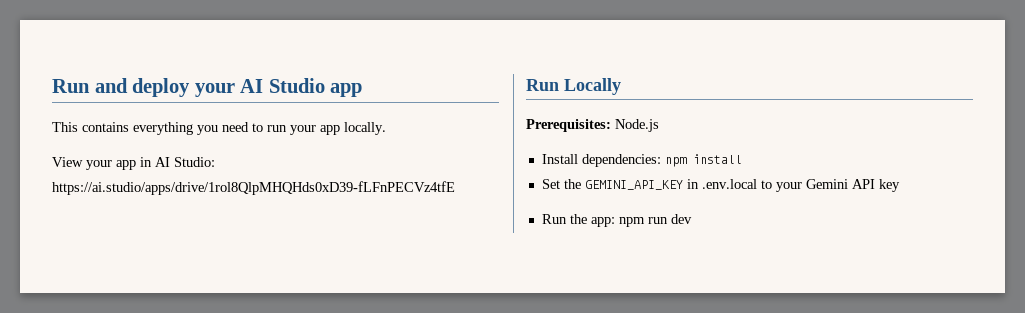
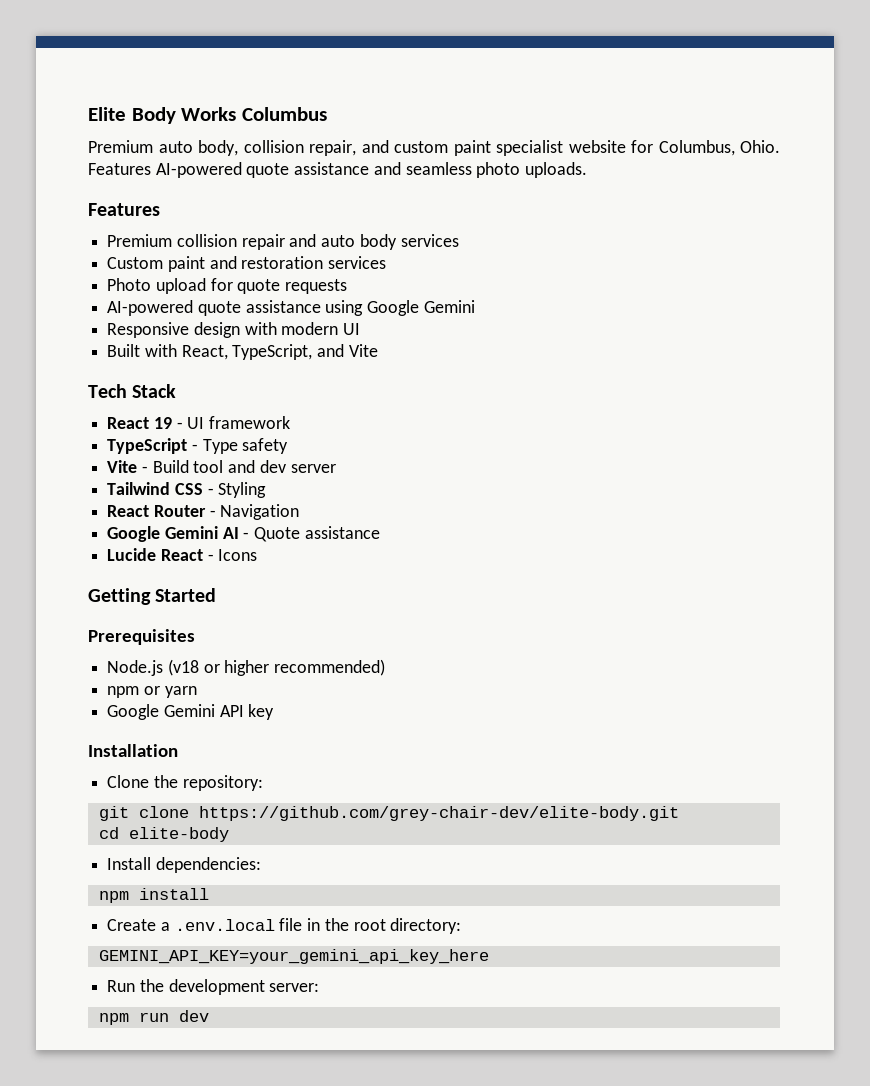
- Run and deploy your AI Studio app
- This contains everything you need to run your app locally.
- View your app in AI Studio: https://ai.studio/apps/drive/1rol8QlpMHQHds0xD39-fLFnPECVz4tfE
- Run Locally
- Prerequisites: Node.js
- Install dependencies: npm install
- Set the GEMINI_API_KEY in .env.local to your Gemini API key
+ Elite Body Works Columbus
+ Premium auto body, collision repair, and custom paint specialist website for Columbus, Ohio. Features AI-powered quote assistance and seamless photo uploads.
+ Features
+ Premium collision repair and auto body services
+ Custom paint and restoration services
+ Photo upload for quote requests
+ AI-powered quote assistance using Google Gemini
+ Responsive design with modern UI
+ Built with React, TypeScript, and Vite
+ Tech Stack
+ React 19 - UI framework
+ TypeScript - Type safety
+ Vite - Build tool and dev server
+ Tailwind CSS - Styling
+ React Router - Navigation
+ Google Gemini AI - Quote assistance
+ Lucide React - Icons
+ Getting Started
+ Prerequisites
+ Node.js (v18 or higher recommended)
+ npm or yarn
+ Google Gemini API key
+ Installation
+ Clone the repository:
+ git clone https://github.com/grey-chair-dev/elite-body.git
+ cd elite-body
+ Install dependencies:
+ npm install
+ Create a .env.local file in the root directory:
+ GEMINI_API_KEY=your_gemini_api_key_here
- Run the app: npm run dev
+ Run the development server:
+ npm run dev

